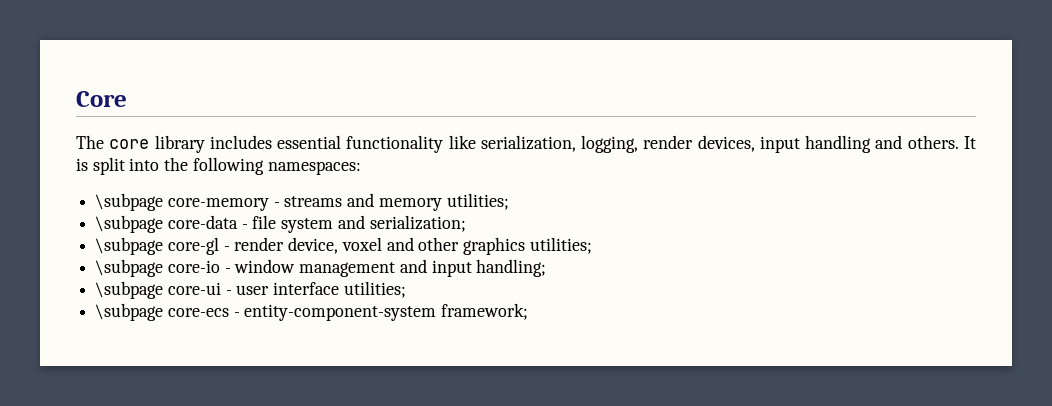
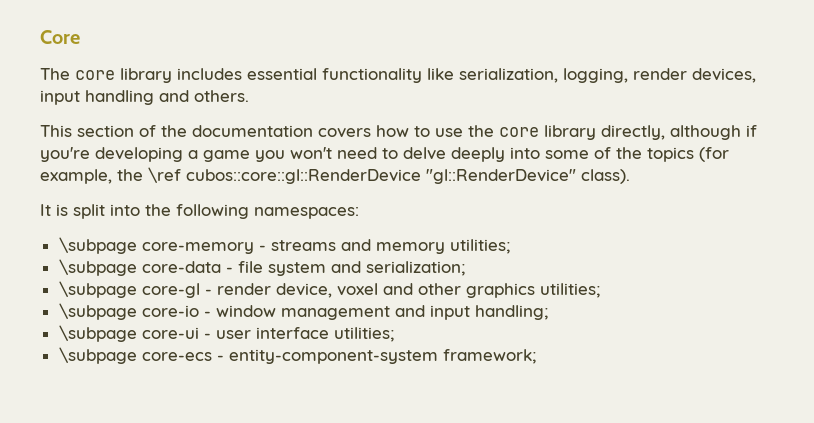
- The core library includes essential functionality like serialization, logging, render devices, input handling and others. It is split into the following namespaces:
+ The core library includes essential functionality like serialization, logging, render devices, input handling and others.
+ This section of the documentation covers how to use the core library directly, although if you're developing a game you won't need to delve deeply into some of the topics (for example, the \ref cubos::core::gl::RenderDevice "gl::RenderDevice" class).
+ It is split into the following namespaces:

